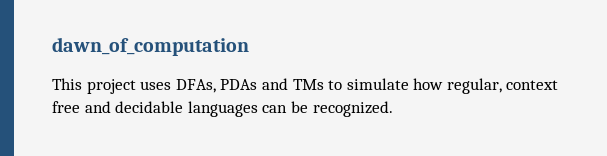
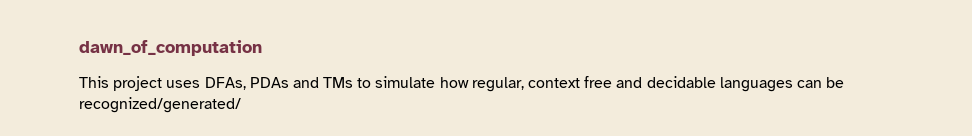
- This project uses DFAs, PDAs and TMs to simulate how regular, context free and decidable languages can be recognized.
+ This project uses DFAs, PDAs and TMs to simulate how regular, context free and decidable languages can be recognized/generated/

